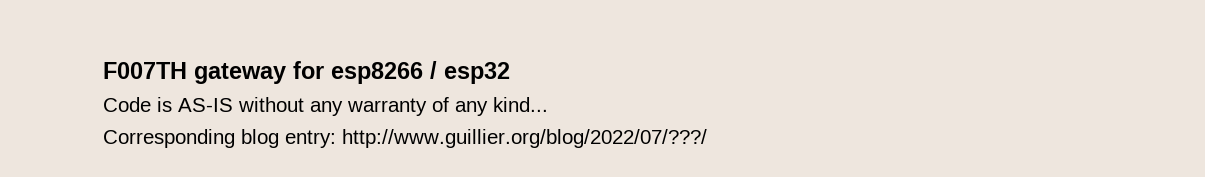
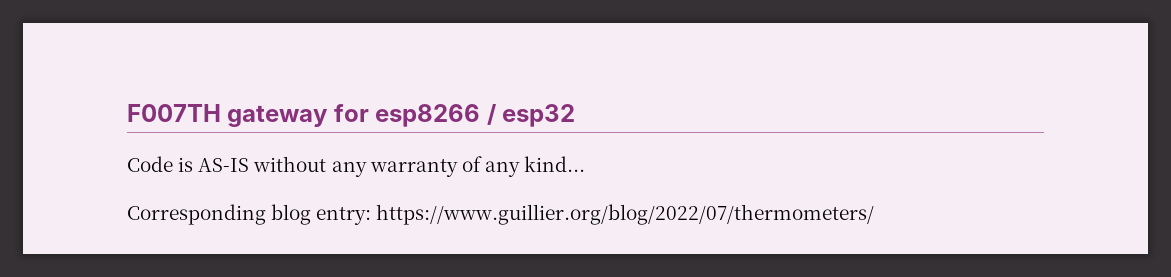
- Corresponding blog entry: http://www.guillier.org/blog/2022/07/???/
+ Corresponding blog entry: https://www.guillier.org/blog/2022/07/thermometers/

